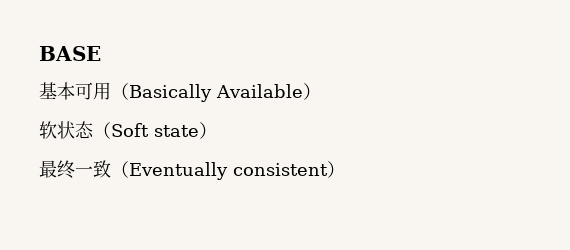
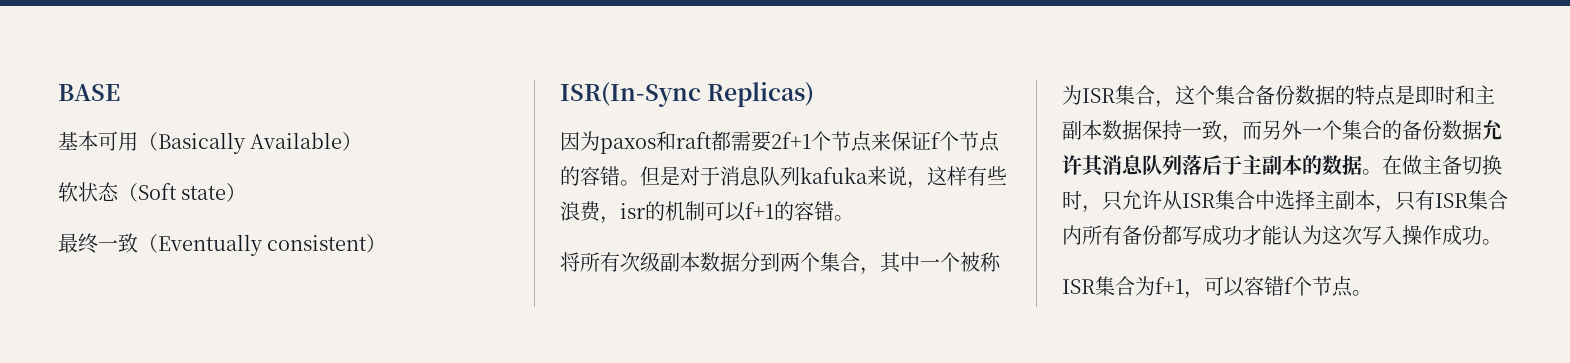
+ ISR(In-Sync Replicas)
+ 因为paxos和raft都需要2f+1个节点来保证f个节点的容错。但是对于消息队列kafuka来说，这样有些浪费，isr的机制可以f+1的容错。
+ 将所有次级副本数据分到两个集合，其中一个被称为ISR集合，这个集合备份数据的特点是即时和主副本数据保持一致，而另外一个集合的备份数据允许其消息队列落后于主副本的数据。在做主备切换时，只允许从ISR集合中选择主副本，只有ISR集合内所有备份都写成功才能认为这次写入操作成功。
+ ISR集合为f+1，可以容错f个节点。

